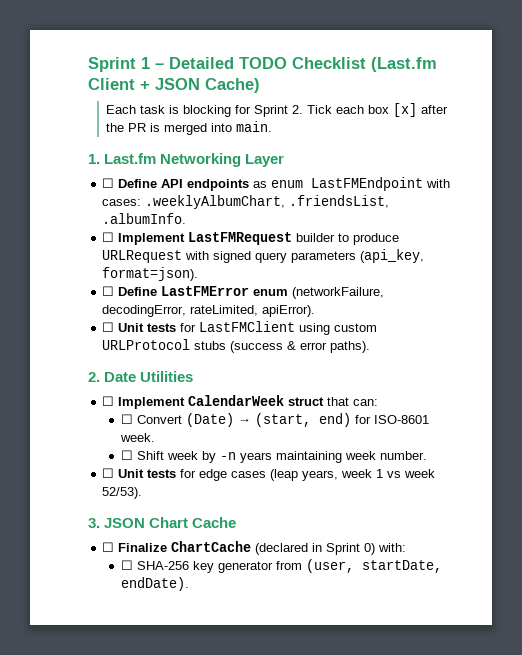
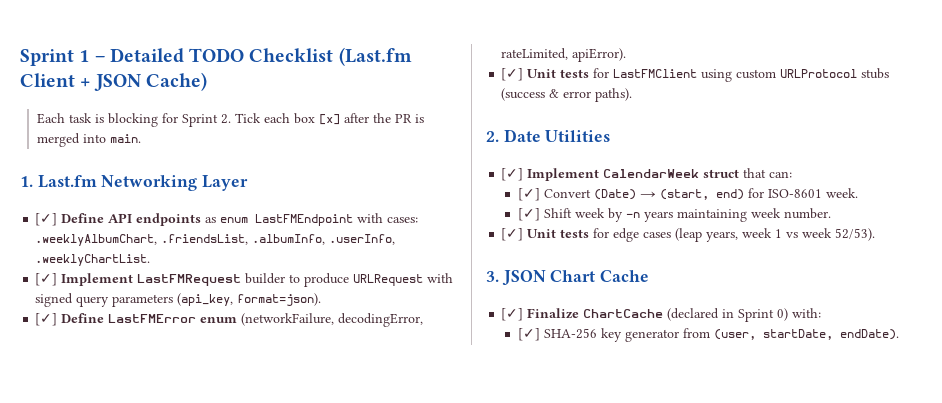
- ☐ Define API endpoints as enum LastFMEndpoint with cases: .weeklyAlbumChart, .friendsList, .albumInfo.
- ☐ Implement LastFMRequest builder to produce URLRequest with signed query parameters (api_key, format=json).
+ [✓] Define API endpoints as enum LastFMEndpoint with cases: .weeklyAlbumChart, .friendsList, .albumInfo, .userInfo, .weeklyChartList.
+ [✓] Implement LastFMRequest builder to produce URLRequest with signed query parameters (api_key, format=json).
- ☐ Define LastFMError enum (networkFailure, decodingError, rateLimited, apiError).
+ [✓] Define LastFMError enum (networkFailure, decodingError, rateLimited, apiError).
- ☐ Unit tests for LastFMClient using custom URLProtocol stubs (success & error paths).
+ [✓] Unit tests for LastFMClient using custom URLProtocol stubs (success & error paths).
- ☐ Implement CalendarWeek struct that can:
+ [✓] Implement CalendarWeek struct that can:
- ☐ Convert (Date) → (start, end) for ISO-8601 week.
+ [✓] Convert (Date) → (start, end) for ISO-8601 week.
- ☐ Shift week by -n years maintaining week number.
+ [✓] Shift week by -n years maintaining week number.
- ☐ Unit tests for edge cases (leap years, week 1 vs week 52/53).
+ [✓] Unit tests for edge cases (leap years, week 1 vs week 52/53).
- ☐ Finalize ChartCache (declared in Sprint 0) with:
+ [✓] Finalize ChartCache (declared in Sprint 0) with:
- ☐ SHA-256 key generator from (user, startDate, endDate).
+ [✓] SHA-256 key generator from (user, startDate, endDate).

